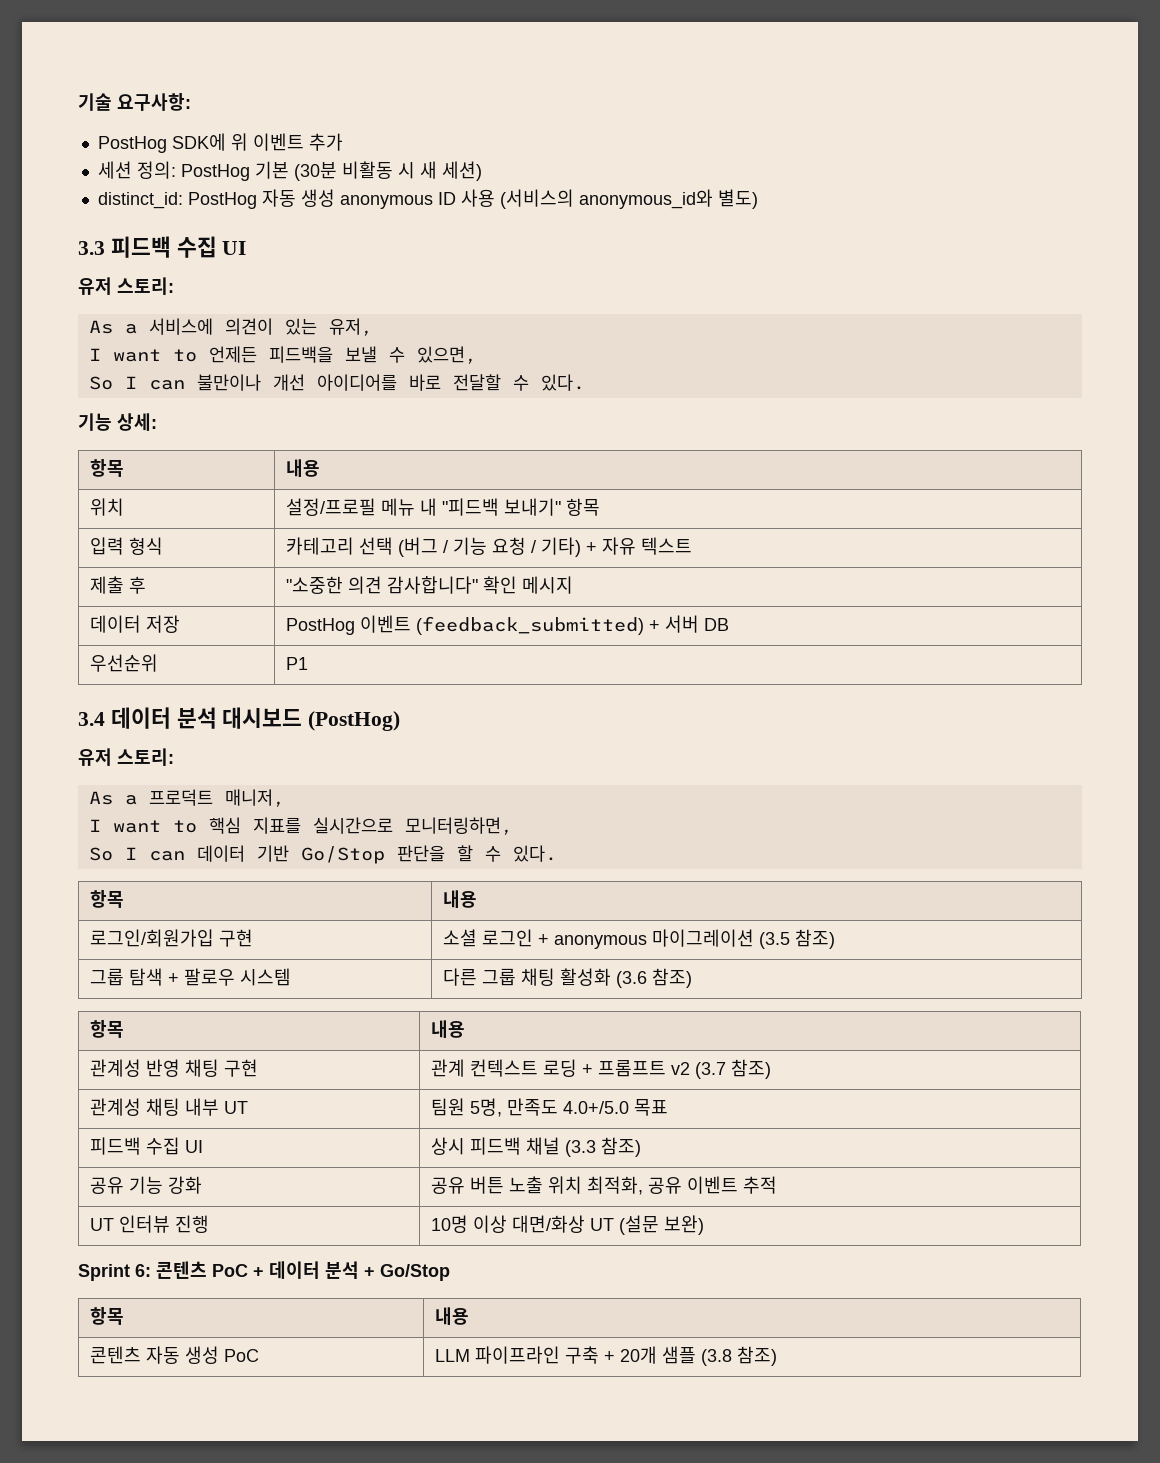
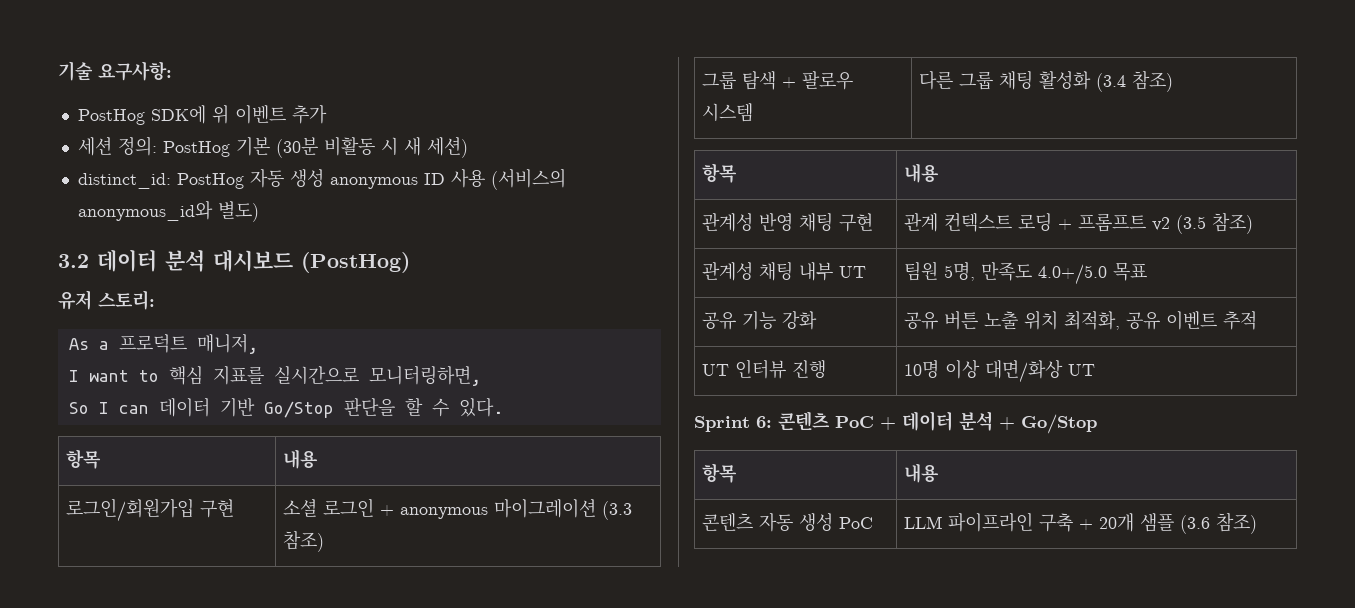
- 3.3 피드백 수집 UI
- 유저 스토리:
- As a 서비스에 의견이 있는 유저,
- I want to 언제든 피드백을 보낼 수 있으면,
- So I can 불만이나 개선 아이디어를 바로 전달할 수 있다.
- 기능 상세:
- 항목 | 내용
- 위치 | 설정/프로필 메뉴 내 "피드백 보내기" 항목
- 입력 형식 | 카테고리 선택 (버그 / 기능 요청 / 기타) + 자유 텍스트
- 제출 후 | "소중한 의견 감사합니다" 확인 메시지
- 데이터 저장 | PostHog 이벤트 (feedback_submitted) + 서버 DB
- 우선순위 | P1
- 3.4 데이터 분석 대시보드 (PostHog)
+ 3.2 데이터 분석 대시보드 (PostHog)
- 로그인/회원가입 구현 | 소셜 로그인 + anonymous 마이그레이션 (3.5 참조)
+ 로그인/회원가입 구현 | 소셜 로그인 + anonymous 마이그레이션 (3.3 참조)
- 그룹 탐색 + 팔로우 시스템 | 다른 그룹 채팅 활성화 (3.6 참조)
+ 그룹 탐색 + 팔로우 시스템 | 다른 그룹 채팅 활성화 (3.4 참조)
- 관계성 반영 채팅 구현 | 관계 컨텍스트 로딩 + 프롬프트 v2 (3.7 참조)
+ 관계성 반영 채팅 구현 | 관계 컨텍스트 로딩 + 프롬프트 v2 (3.5 참조)
- 피드백 수집 UI | 상시 피드백 채널 (3.3 참조)
- UT 인터뷰 진행 | 10명 이상 대면/화상 UT (설문 보완)
+ UT 인터뷰 진행 | 10명 이상 대면/화상 UT
- 콘텐츠 자동 생성 PoC | LLM 파이프라인 구축 + 20개 샘플 (3.8 참조)
+ 콘텐츠 자동 생성 PoC | LLM 파이프라인 구축 + 20개 샘플 (3.6 참조)

